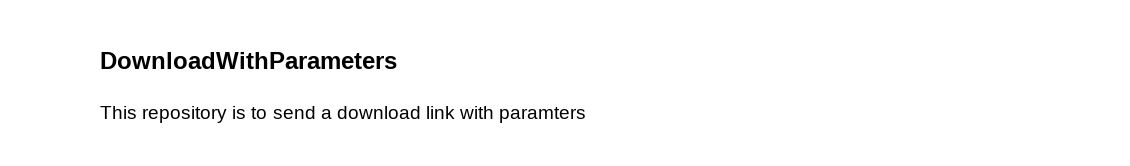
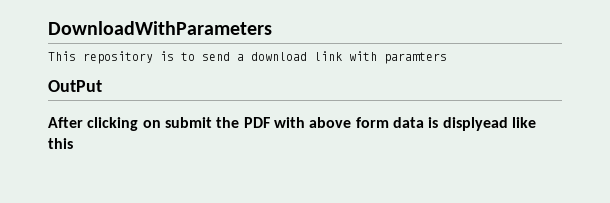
+ OutPut
+ After clicking on submit the PDF with above form data is displyead like this

